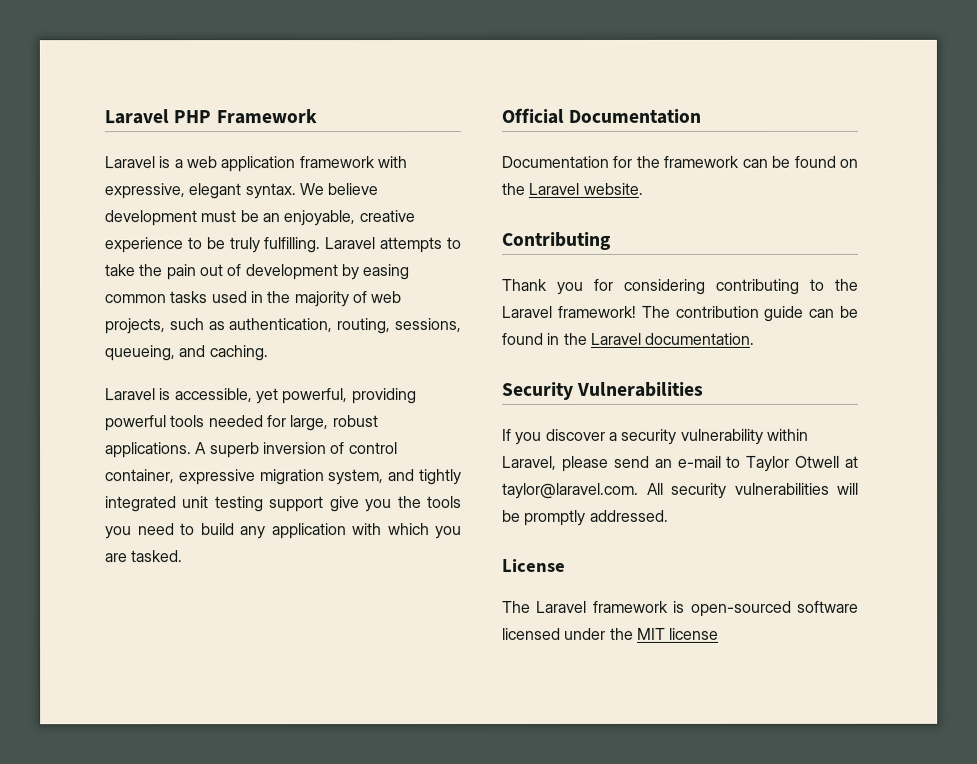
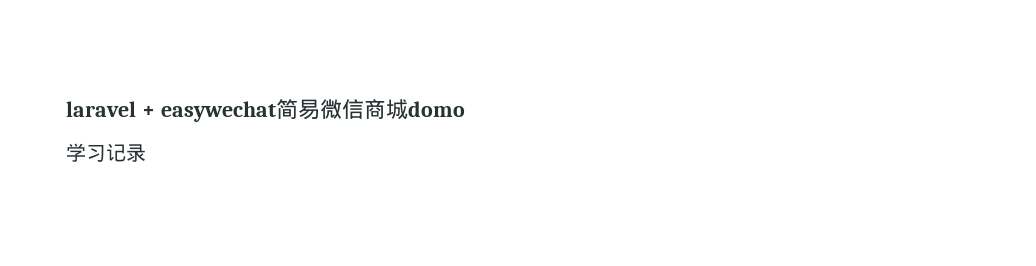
- Laravel PHP Framework
- Laravel is a web application framework with expressive, elegant syntax. We believe development must be an enjoyable, creative experience to be truly fulfilling. Laravel attempts to take the pain out of development by easing common tasks used in the majority of web projects, such as authentication, routing, sessions, queueing, and caching.
- Laravel is accessible, yet powerful, providing powerful tools needed for large, robust applications. A superb inversion of control container, expressive migration system, and tightly integrated unit testing support give you the tools you need to build any application with which you are tasked.
- Official Documentation
- Documentation for the framework can be found on the Laravel website.
- Contributing
- Thank you for considering contributing to the Laravel framework! The contribution guide can be found in the Laravel documentation.
- Security Vulnerabilities
- If you discover a security vulnerability within Laravel, please send an e-mail to Taylor Otwell at taylor@laravel.com. All security vulnerabilities will be promptly addressed.
- License
- The Laravel framework is open-sourced software licensed under the MIT license
+ laravel + easywechat简易微信商城domo
+ 学习记录

